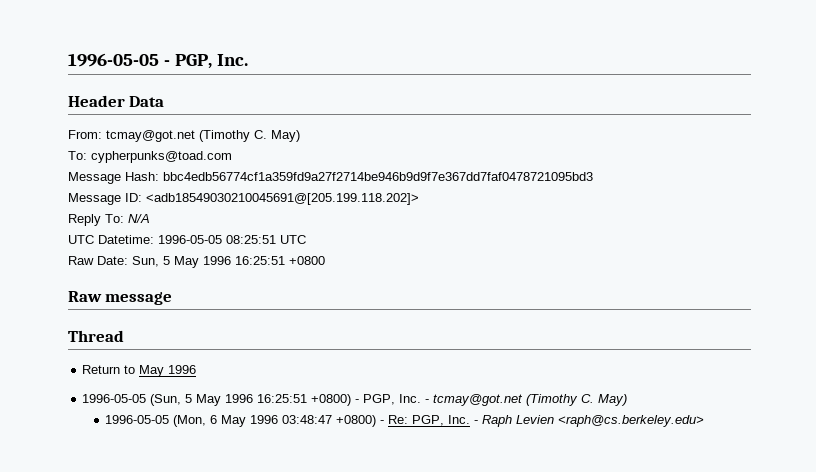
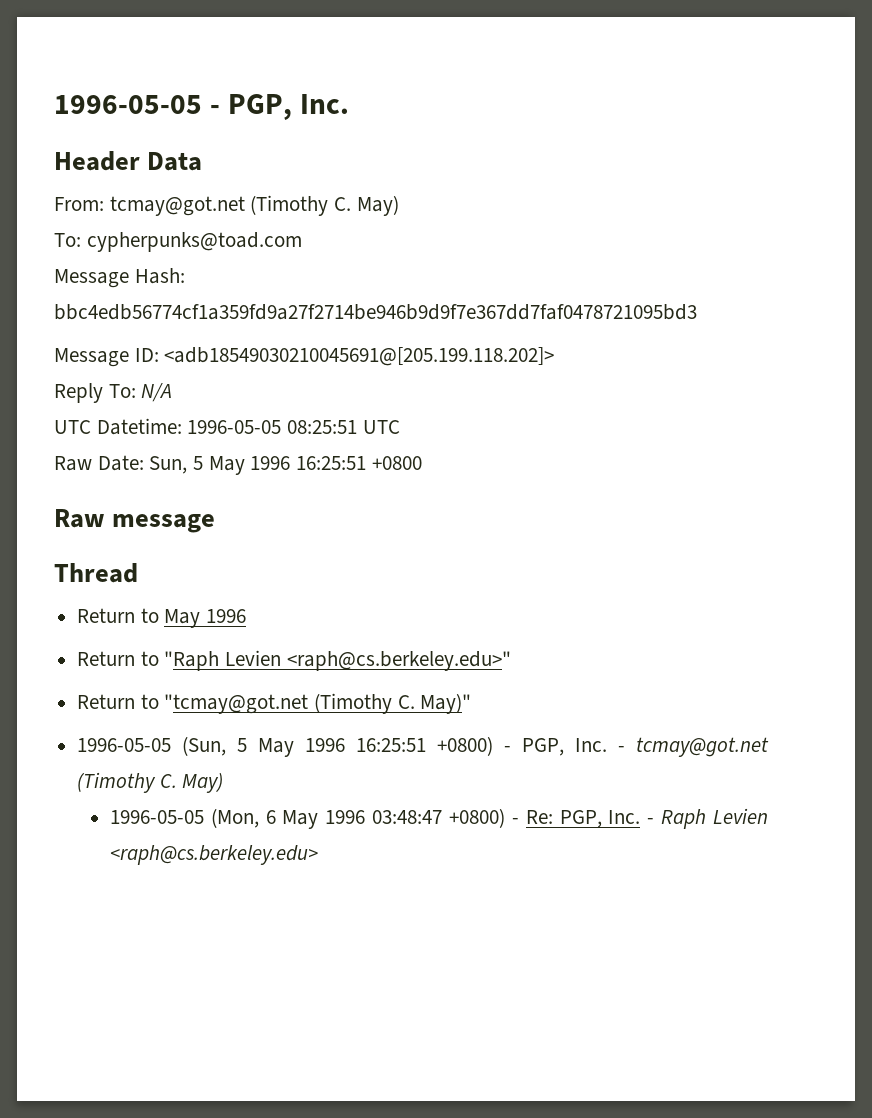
+ Return to "Raph Levien <raph@cs.berkeley.edu>"
+ Return to "tcmay@got.net (Timothy C. May)"

